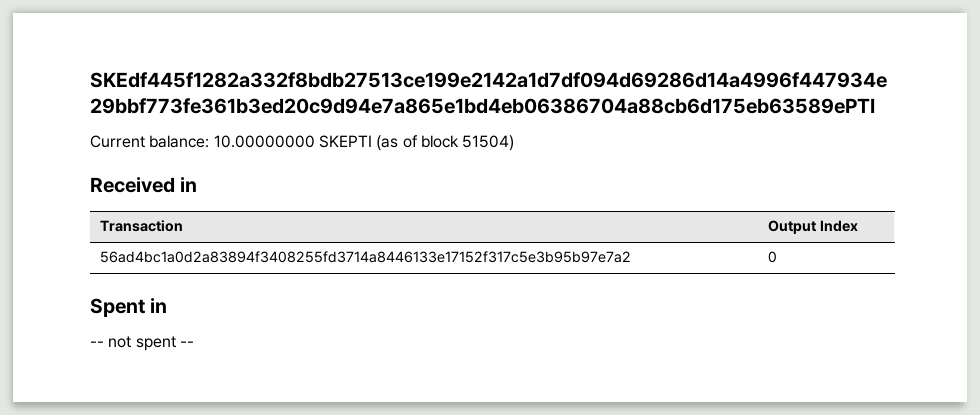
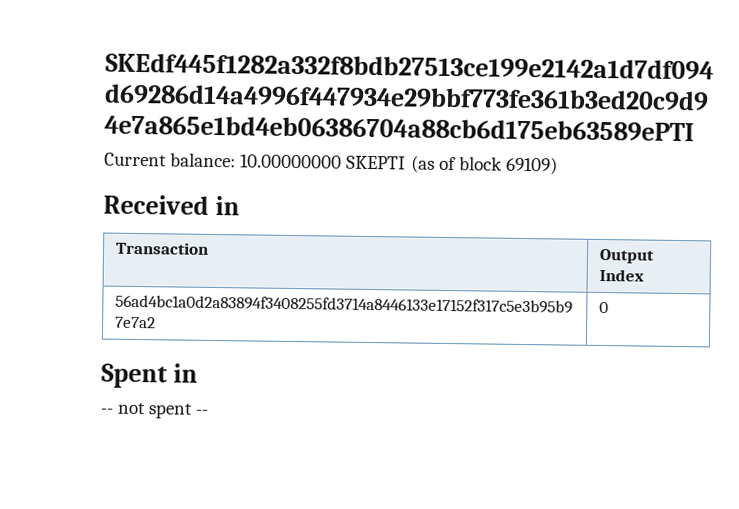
- Current balance: 10.00000000 SKEPTI (as of block 51504)
+ Current balance: 10.00000000 SKEPTI (as of block 69109)

